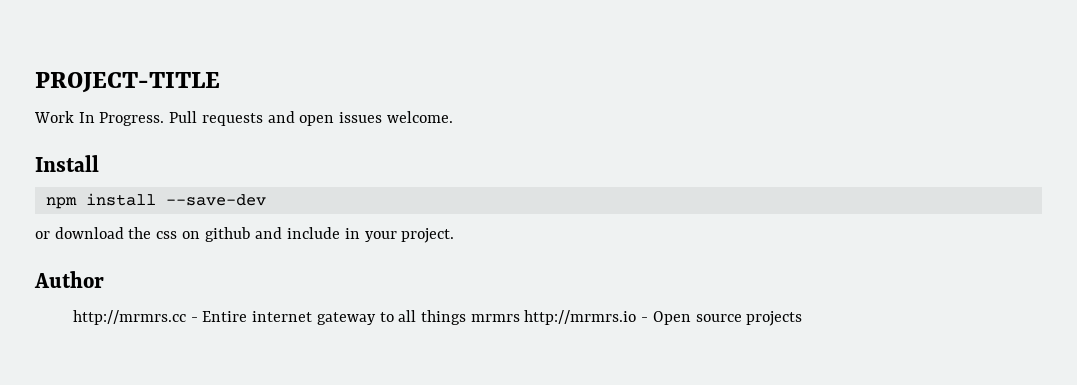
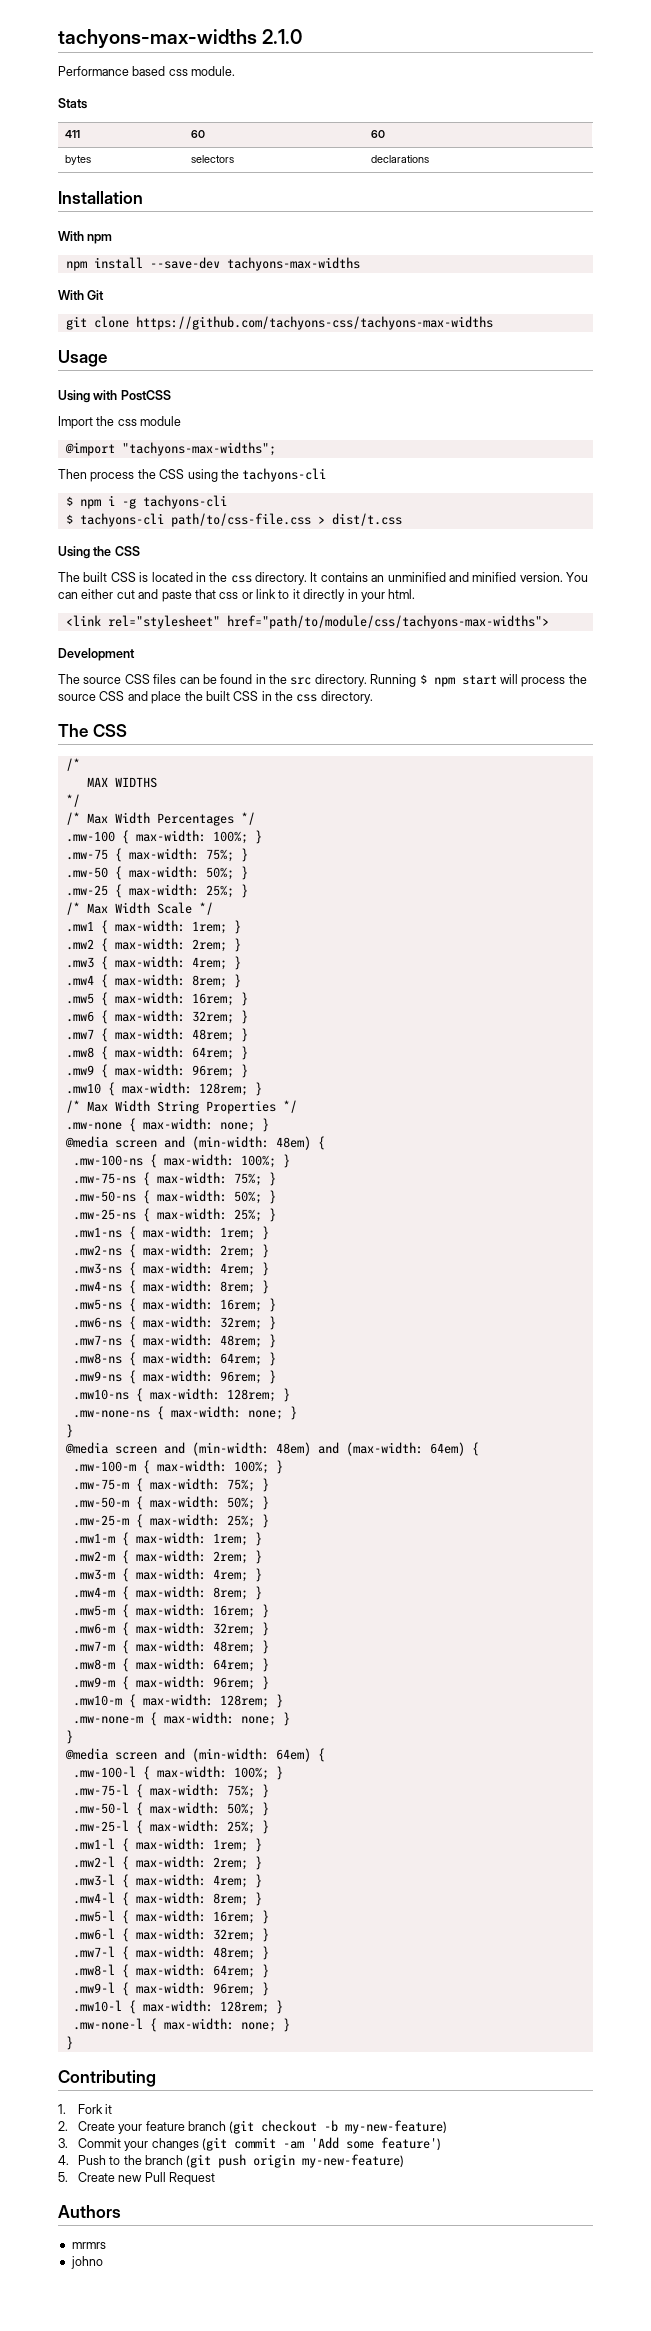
- PROJECT-TITLE
- Work In Progress. Pull requests and open issues welcome.
- Install
- npm install --save-dev
- or download the css on github and include in your project.
- Author
- http://mrmrs.cc - Entire internet gateway to all things mrmrs http://mrmrs.io - Open source projects
+ tachyons-max-widths 2.1.0
+ Performance based css module.
+ Stats
+ 411 | 60 | 60
+ bytes | selectors | declarations
+ Installation
+ With npm
+ npm install --save-dev tachyons-max-widths
+ With Git
+ git clone https://github.com/tachyons-css/tachyons-max-widths
+ Usage
+ Using with PostCSS
+ Import the css module
+ @import "tachyons-max-widths";
+ Then process the CSS using the tachyons-cli
+ $ npm i -g tachyons-cli
+ $ tachyons-cli path/to/css-file.css > dist/t.css
+ Using the CSS
+ The built CSS is located in the css directory. It contains an unminified and minified version. You can either cut and paste that css or link to it directly in your html.
+ <link rel="stylesheet" href="path/to/module/css/tachyons-max-widths">
+ Development
+ The source CSS files can be found in the src directory. Running $ npm start will process the source CSS and place the built CSS in the css directory.
+ The CSS
+ /*
+ MAX WIDTHS
+ */
+ /* Max Width Percentages */
+ .mw-100 { max-width: 100%; }
+ .mw-75 { max-width: 75%; }
+ .mw-50 { max-width: 50%; }
+ .mw-25 { max-width: 25%; }
+ /* Max Width Scale */
+ .mw1 { max-width: 1rem; }
+ .mw2 { max-width: 2rem; }
+ .mw3 { max-width: 4rem; }
+ .mw4 { max-width: 8rem; }
+ .mw5 { max-width: 16rem; }
+ .mw6 { max-width: 32rem; }
+ .mw7 { max-width: 48rem; }
+ .mw8 { max-width: 64rem; }
+ .mw9 { max-width: 96rem; }
+ .mw10 { max-width: 128rem; }
+ /* Max Width String Properties */
+ .mw-none { max-width: none; }
+ @media screen and (min-width: 48em) {
+ .mw-100-ns { max-width: 100%; }
+ .mw-75-ns { max-width: 75%; }
+ .mw-50-ns { max-width: 50%; }
+ .mw-25-ns { max-width: 25%; }
+ .mw1-ns { max-width: 1rem; }
+ .mw2-ns { max-width: 2rem; }
+ .mw3-ns { max-width: 4rem; }
+ .mw4-ns { max-width: 8rem; }
+ .mw5-ns { max-width: 16rem; }
+ .mw6-ns { max-width: 32rem; }
+ .mw7-ns { max-width: 48rem; }
+ .mw8-ns { max-width: 64rem; }
+ .mw9-ns { max-width: 96rem; }
+ .mw10-ns { max-width: 128rem; }
+ .mw-none-ns { max-width: none; }
+ }
+ @media screen and (min-width: 48em) and (max-width: 64em) {
+ .mw-100-m { max-width: 100%; }
+ .mw-75-m { max-width: 75%; }
+ .mw-50-m { max-width: 50%; }
+ .mw-25-m { max-width: 25%; }
+ .mw1-m { max-width: 1rem; }
+ .mw2-m { max-width: 2rem; }
+ .mw3-m { max-width: 4rem; }
+ .mw4-m { max-width: 8rem; }
+ .mw5-m { max-width: 16rem; }
+ .mw6-m { max-width: 32rem; }
+ .mw7-m { max-width: 48rem; }
+ .mw8-m { max-width: 64rem; }
+ .mw9-m { max-width: 96rem; }
+ .mw10-m { max-width: 128rem; }
+ .mw-none-m { max-width: none; }
+ }
+ @media screen and (min-width: 64em) {
+ .mw-100-l { max-width: 100%; }
+ .mw-75-l { max-width: 75%; }
+ .mw-50-l { max-width: 50%; }
+ .mw-25-l { max-width: 25%; }
+ .mw1-l { max-width: 1rem; }
+ .mw2-l { max-width: 2rem; }
+ .mw3-l { max-width: 4rem; }
+ .mw4-l { max-width: 8rem; }
+ .mw5-l { max-width: 16rem; }
+ .mw6-l { max-width: 32rem; }
+ .mw7-l { max-width: 48rem; }
+ .mw8-l { max-width: 64rem; }
+ .mw9-l { max-width: 96rem; }
+ .mw10-l { max-width: 128rem; }
+ .mw-none-l { max-width: none; }
+ }
+ Contributing
+ 1. Fork it
+ 2. Create your feature branch (git checkout -b my-new-feature)
+ 3. Commit your changes (git commit -am 'Add some feature')
+ 4. Push to the branch (git push origin my-new-feature)
+ 5. Create new Pull Request
+ Authors
+ mrmrs
+ johno

